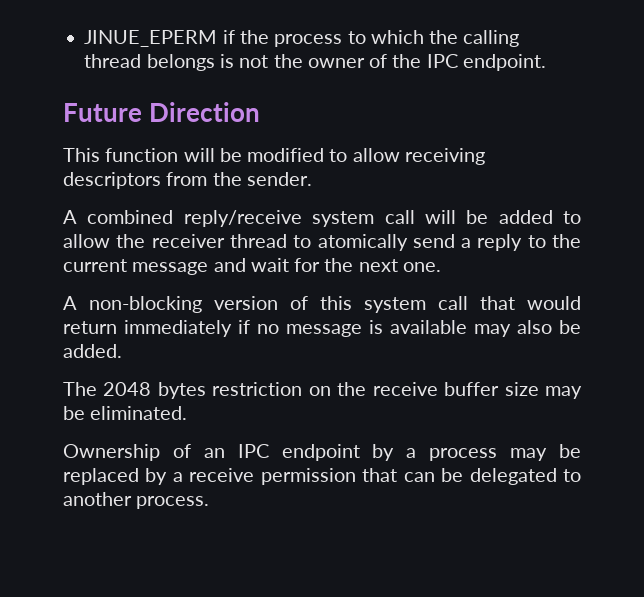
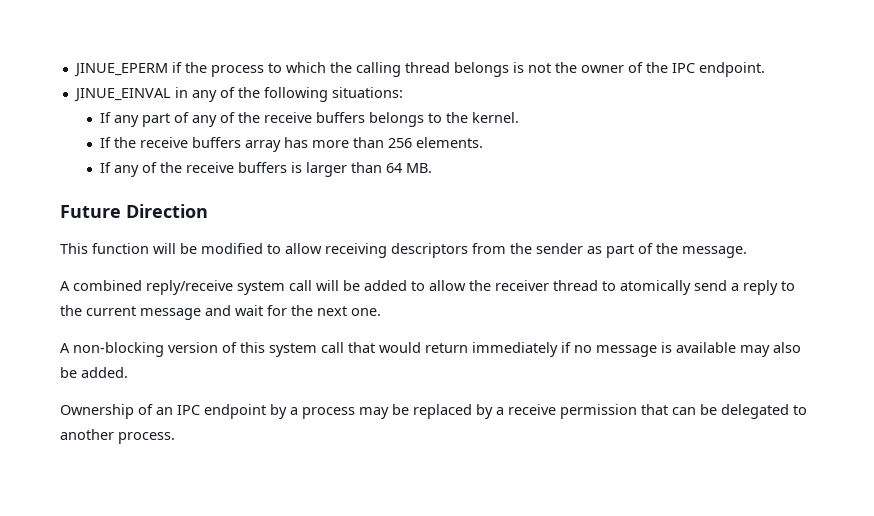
+ JINUE_EINVAL in any of the following situations:
+ If any part of any of the receive buffers belongs to the kernel.
+ If the receive buffers array has more than 256 elements.
+ If any of the receive buffers is larger than 64 MB.
- This function will be modified to allow receiving descriptors from the sender.
+ This function will be modified to allow receiving descriptors from the sender as part of the message.
- The 2048 bytes restriction on the receive buffer size may be eliminated.

